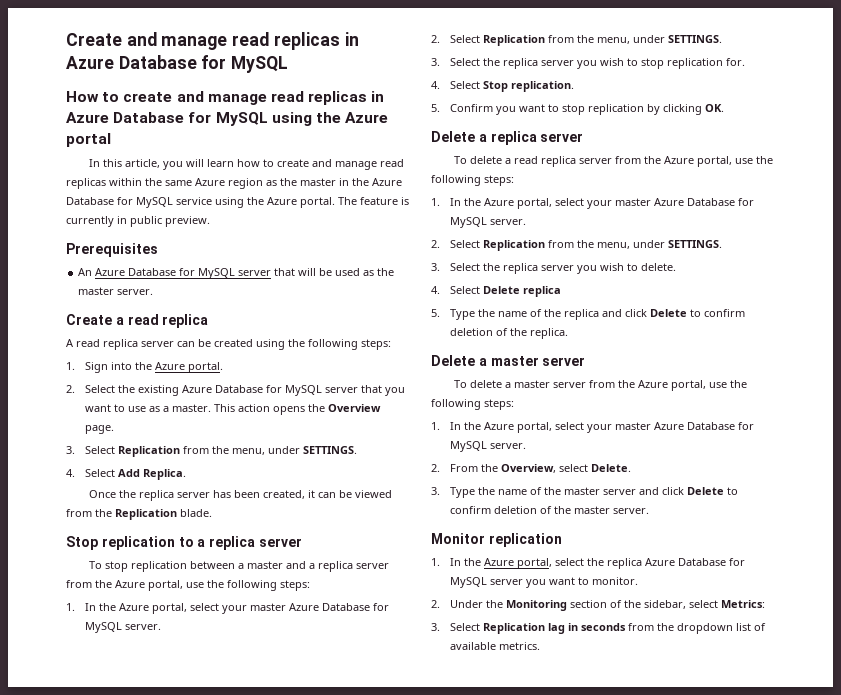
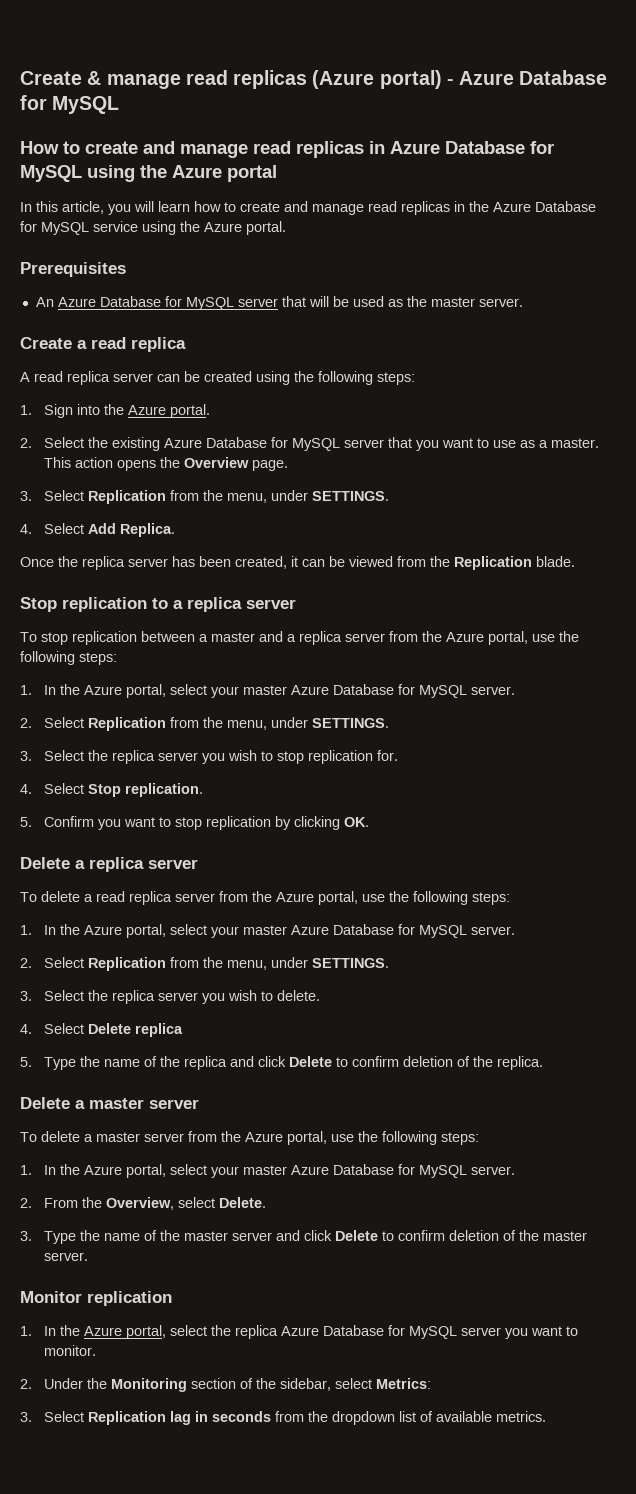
- Create and manage read replicas in Azure Database for MySQL
+ Create & manage read replicas (Azure portal) - Azure Database for MySQL
- In this article, you will learn how to create and manage read replicas within the same Azure region as the master in the Azure Database for MySQL service using the Azure portal. The feature is currently in public preview.
+ In this article, you will learn how to create and manage read replicas in the Azure Database for MySQL service using the Azure portal.

